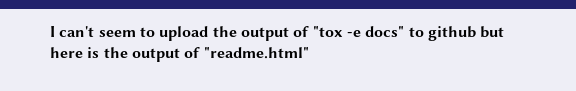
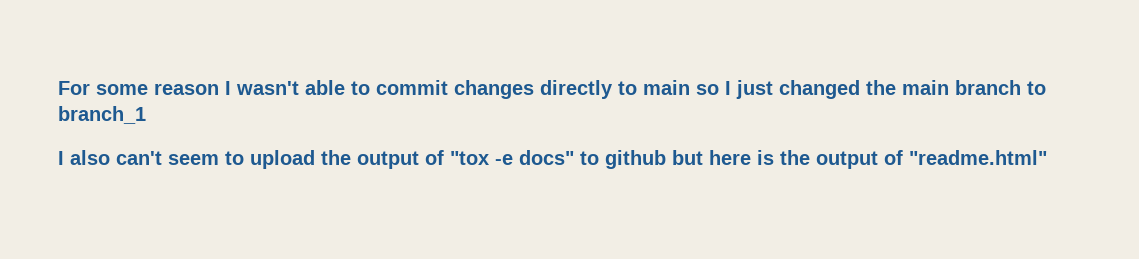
- I can't seem to upload the output of "tox -e docs" to github but here is the output of "readme.html"
+ For some reason I wasn't able to commit changes directly to main so I just changed the main branch to branch_1
+ I also can't seem to upload the output of "tox -e docs" to github but here is the output of "readme.html"

